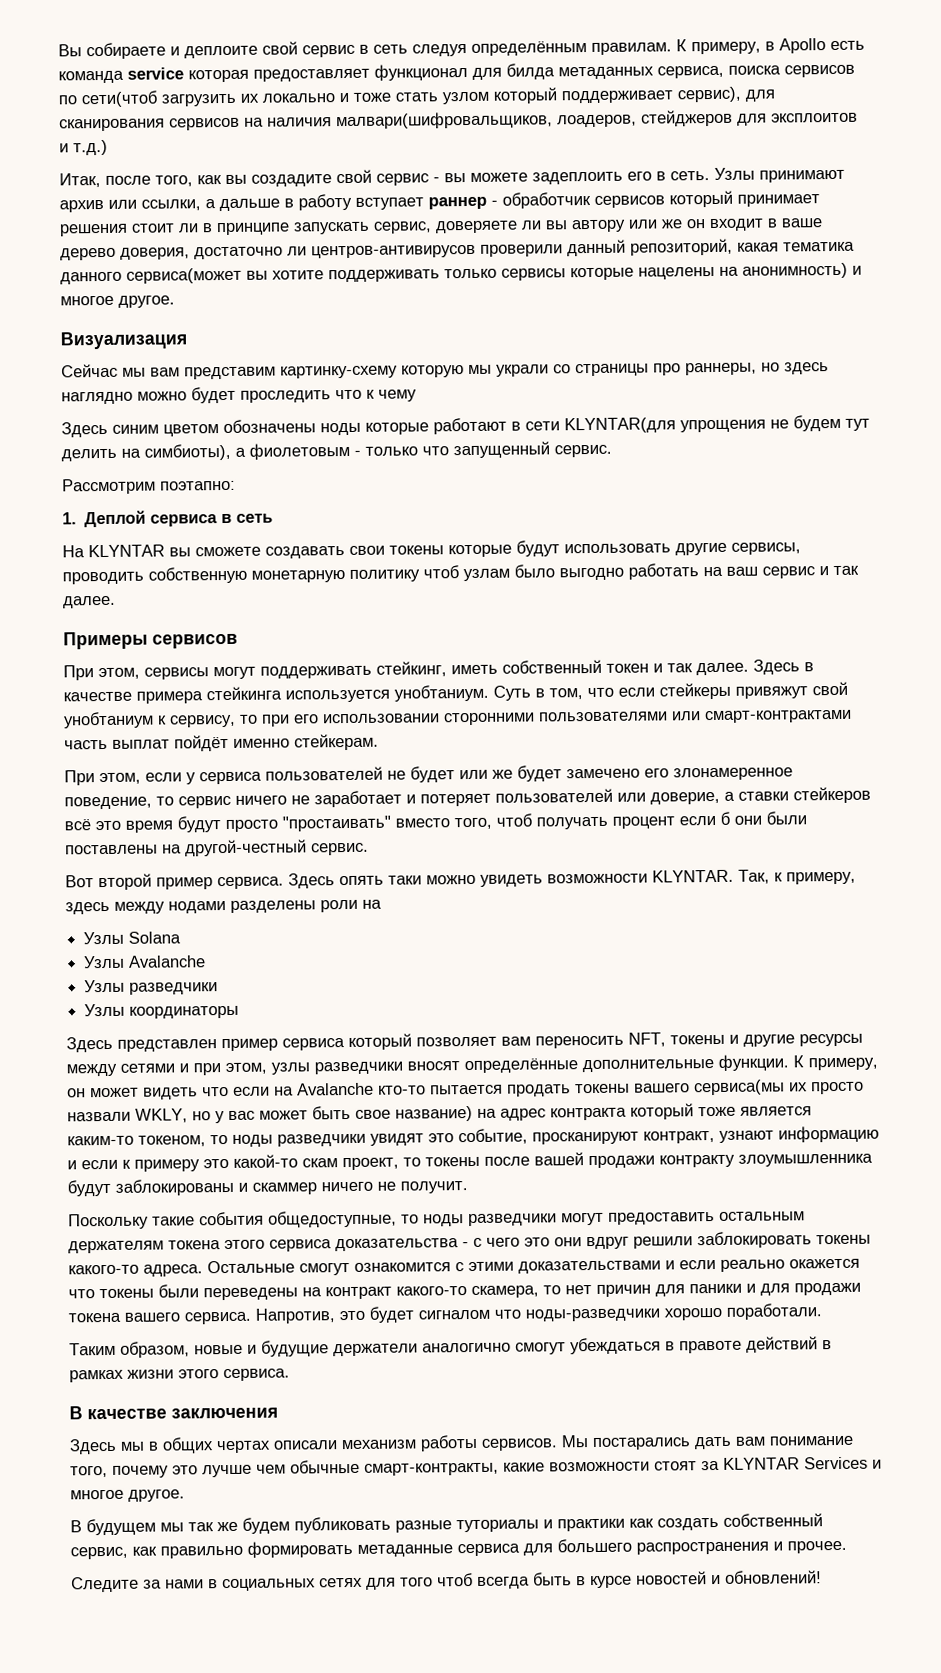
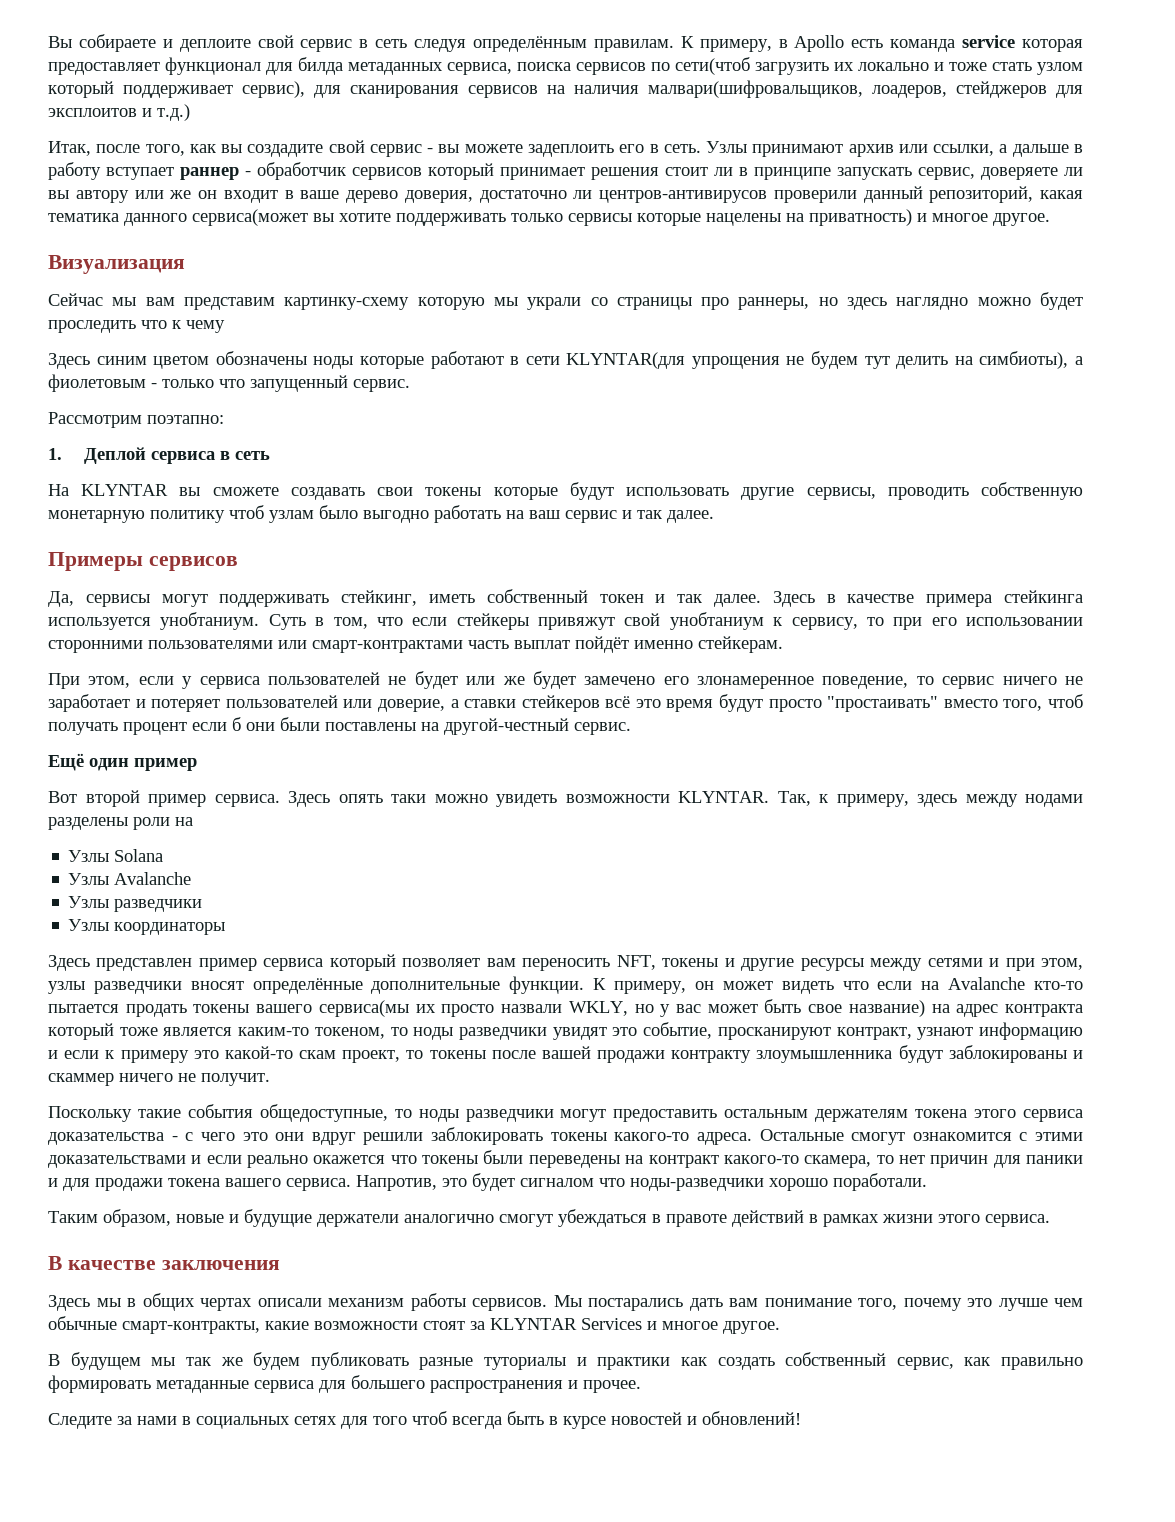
- Узлы принимают архив или ссылки, а дальше в работу вступает раннер - обработчик сервисов который принимает решения стоит ли в принципе запускать сервис, доверяете ли вы автору или же он входит в ваше дерево доверия, достаточно ли центров-антивирусов проверили данный репозиторий, какая тематика данного сервиса(может вы хотите поддерживать только сервисы которые нацелены на анонимность) и многое другое.
+ Узлы принимают архив или ссылки, а дальше в работу вступает раннер - обработчик сервисов который принимает решения стоит ли в принципе запускать сервис, доверяете ли вы автору или же он входит в ваше дерево доверия, достаточно ли центров-антивирусов проверили данный репозиторий, какая тематика данного сервиса(может вы хотите поддерживать только сервисы которые нацелены на приватность) и многое другое.
- При этом, сервисы могут поддерживать стейкинг, иметь собственный токен и так далее.
+ Да, сервисы могут поддерживать стейкинг, иметь собственный токен и так далее.
+ Ещё один пример

